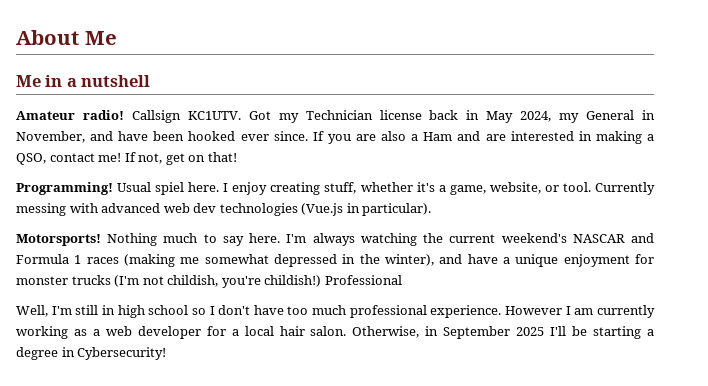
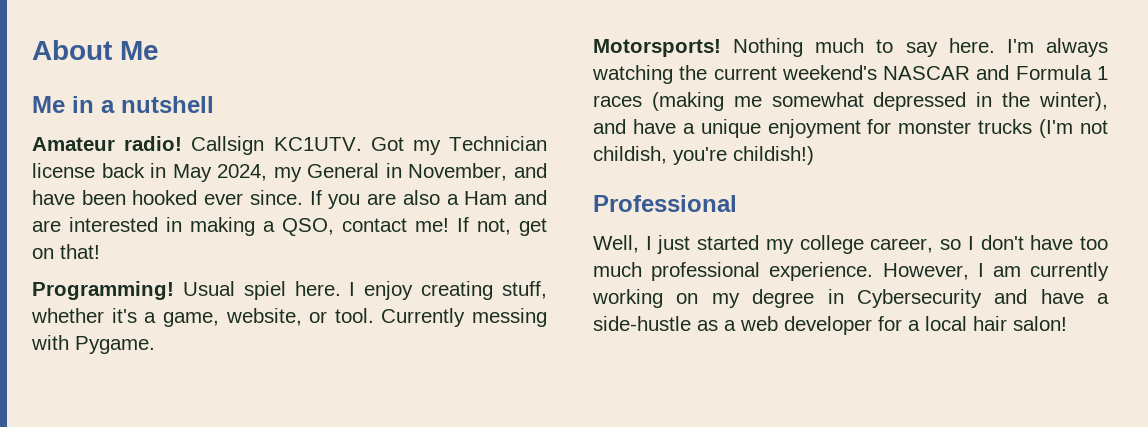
- Currently messing with advanced web dev technologies (Vue.js in particular).
+ Currently messing with Pygame.
- I'm always watching the current weekend's NASCAR and Formula 1 races (making me somewhat depressed in the winter), and have a unique enjoyment for monster trucks (I'm not childish, you're childish!) Professional
+ I'm always watching the current weekend's NASCAR and Formula 1 races (making me somewhat depressed in the winter), and have a unique enjoyment for monster trucks (I'm not childish, you're childish!)
+ Professional
- Well, I'm still in high school so I don't have too much professional experience.
+ Well, I just started my college career, so I don't have too much professional experience.
- However I am currently working as a web developer for a local hair salon. Otherwise, in September 2025 I'll be starting a degree in Cybersecurity!
+ However, I am currently working on my degree in Cybersecurity and have a side-hustle as a web developer for a local hair salon!

